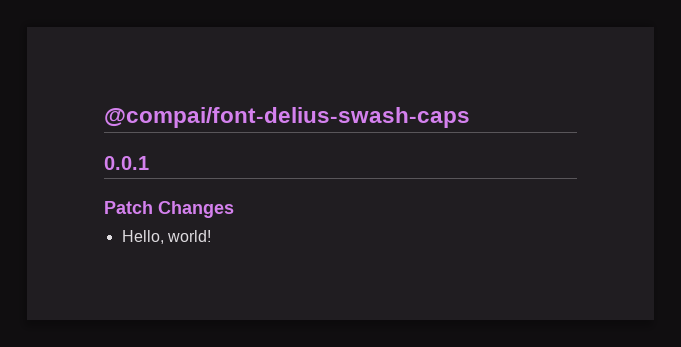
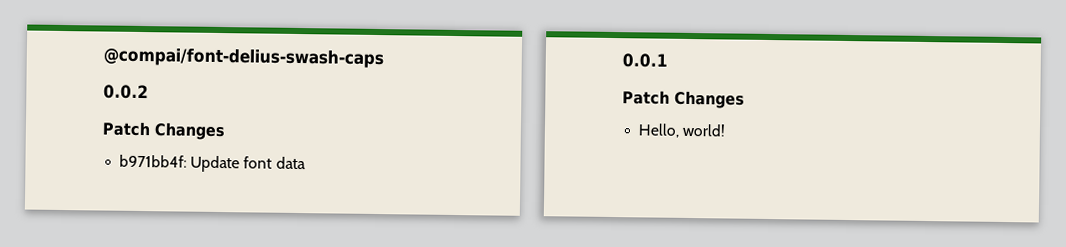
+ 0.0.2
+ Patch Changes
+ b971bb4f: Update font data

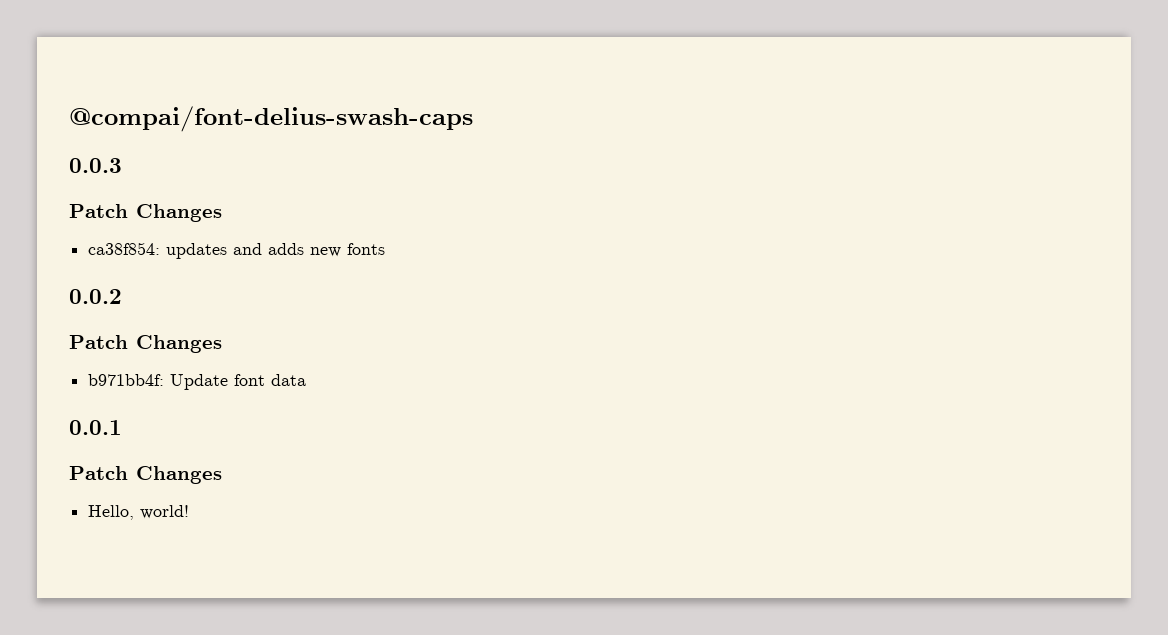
+ 0.0.3
+ Patch Changes
+ ca38f854: updates and adds new fonts

